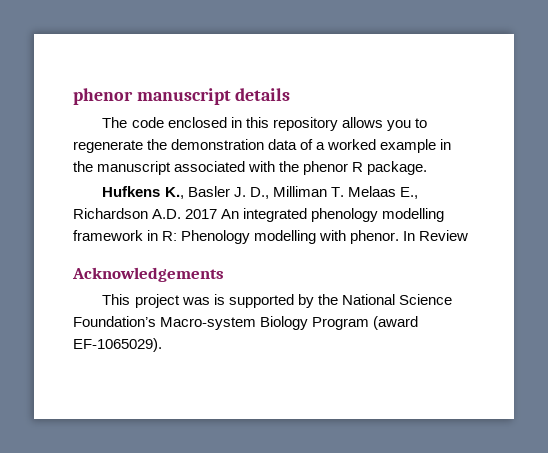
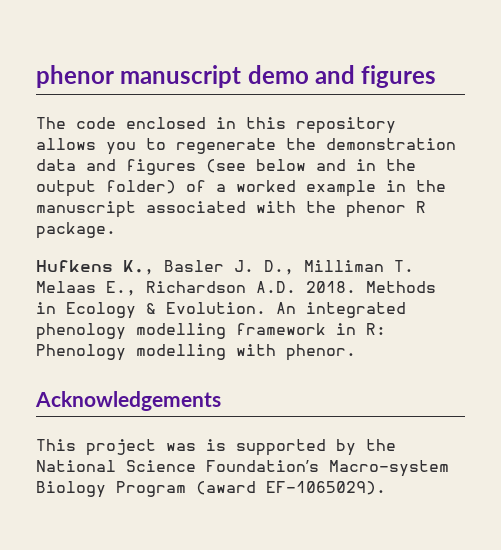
- phenor manuscript details
+ phenor manuscript demo and figures
- The code enclosed in this repository allows you to regenerate the demonstration data of a worked example in the manuscript associated with the phenor R package.
+ The code enclosed in this repository allows you to regenerate the demonstration data and figures (see below and in the output folder) of a worked example in the manuscript associated with the phenor R package.
- Hufkens K., Basler J. D., Milliman T. Melaas E., Richardson A.D. 2017 An integrated phenology modelling framework in R: Phenology modelling with phenor. In Review
+ Hufkens K., Basler J. D., Milliman T. Melaas E., Richardson A.D. 2018. Methods in Ecology & Evolution. An integrated phenology modelling framework in R: Phenology modelling with phenor.

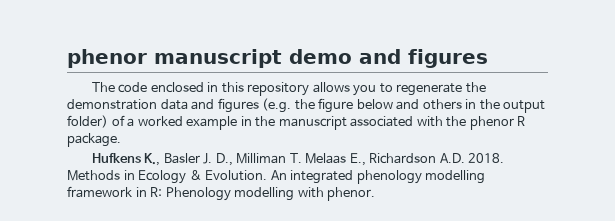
- The code enclosed in this repository allows you to regenerate the demonstration data and figures (see below and in the output folder) of a worked example in the manuscript associated with the phenor R package.
+ The code enclosed in this repository allows you to regenerate the demonstration data and figures (e.g. the figure below and others in the output folder) of a worked example in the manuscript associated with the phenor R package.
- Acknowledgements
- This project was is supported by the National Science Foundation’s Macro-system Biology Program (award EF-1065029).

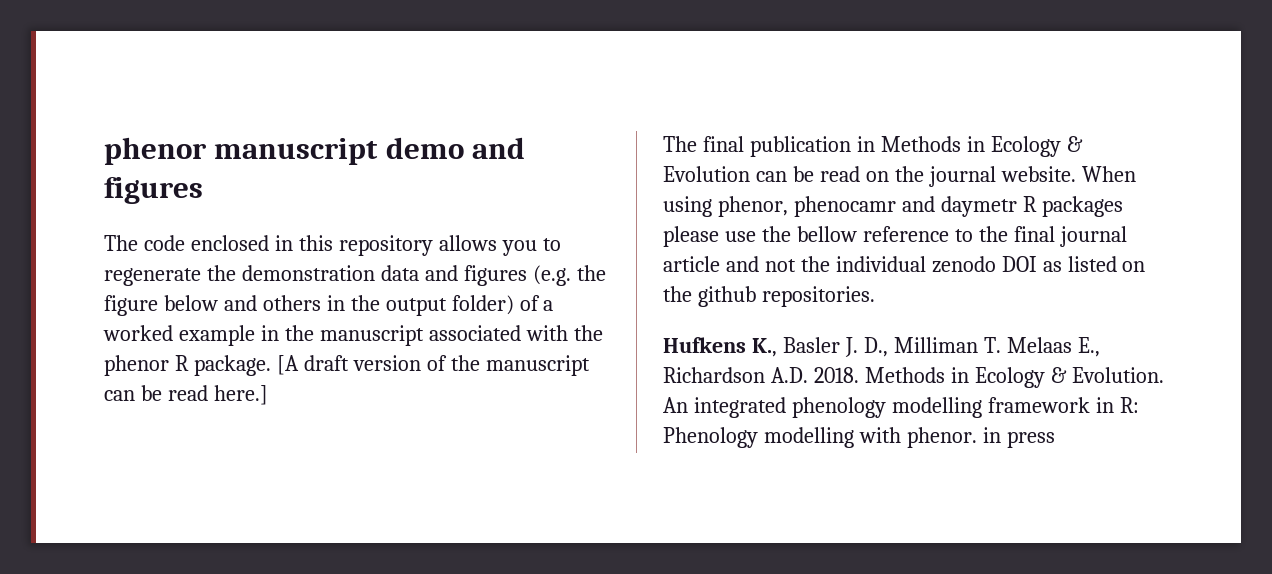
+ [A draft version of the manuscript can be read here.]
+ The final publication in Methods in Ecology & Evolution can be read on the journal website. When using phenor, phenocamr and daymetr R packages please use the bellow reference to the final journal article and not the individual zenodo DOI as listed on the github repositories.
- An integrated phenology modelling framework in R: Phenology modelling with phenor.
+ An integrated phenology modelling framework in R: Phenology modelling with phenor. in press

